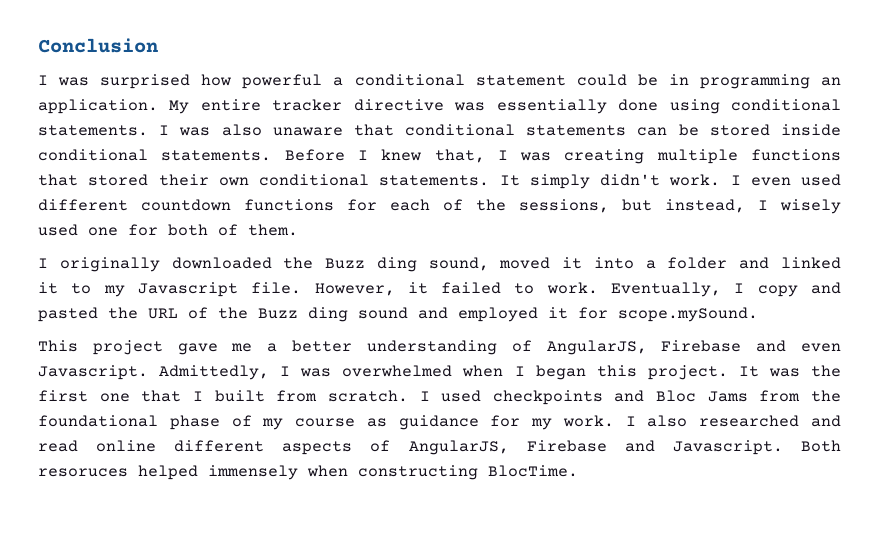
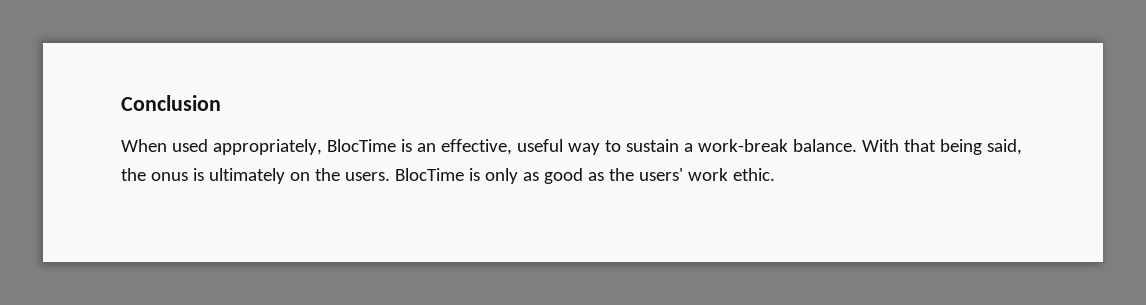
- I was surprised how powerful a conditional statement could be in programming an application. My entire tracker directive was essentially done using conditional statements. I was also unaware that conditional statements can be stored inside conditional statements. Before I knew that, I was creating multiple functions that stored their own conditional statements. It simply didn't work. I even used different countdown functions for each of the sessions, but instead, I wisely used one for both of them.
- I originally downloaded the Buzz ding sound, moved it into a folder and linked it to my Javascript file. However, it failed to work. Eventually, I copy and pasted the URL of the Buzz ding sound and employed it for scope.mySound.
- This project gave me a better understanding of AngularJS, Firebase and even Javascript. Admittedly, I was overwhelmed when I began this project. It was the first one that I built from scratch. I used checkpoints and Bloc Jams from the foundational phase of my course as guidance for my work. I also researched and read online different aspects of AngularJS, Firebase and Javascript. Both resoruces helped immensely when constructing BlocTime.
+ When used appropriately, BlocTime is an effective, useful way to sustain a work-break balance. With that being said, the onus is ultimately on the users. BlocTime is only as good as the users' work ethic.

